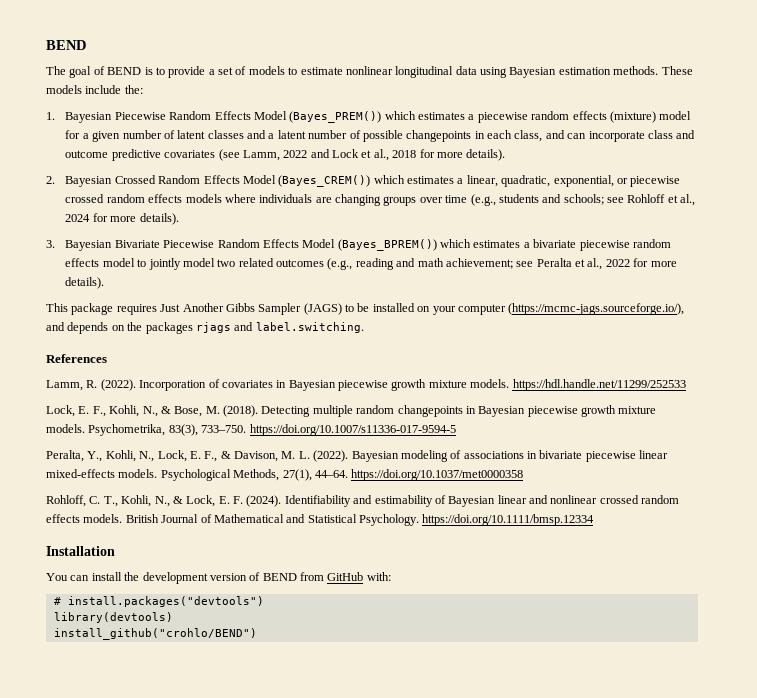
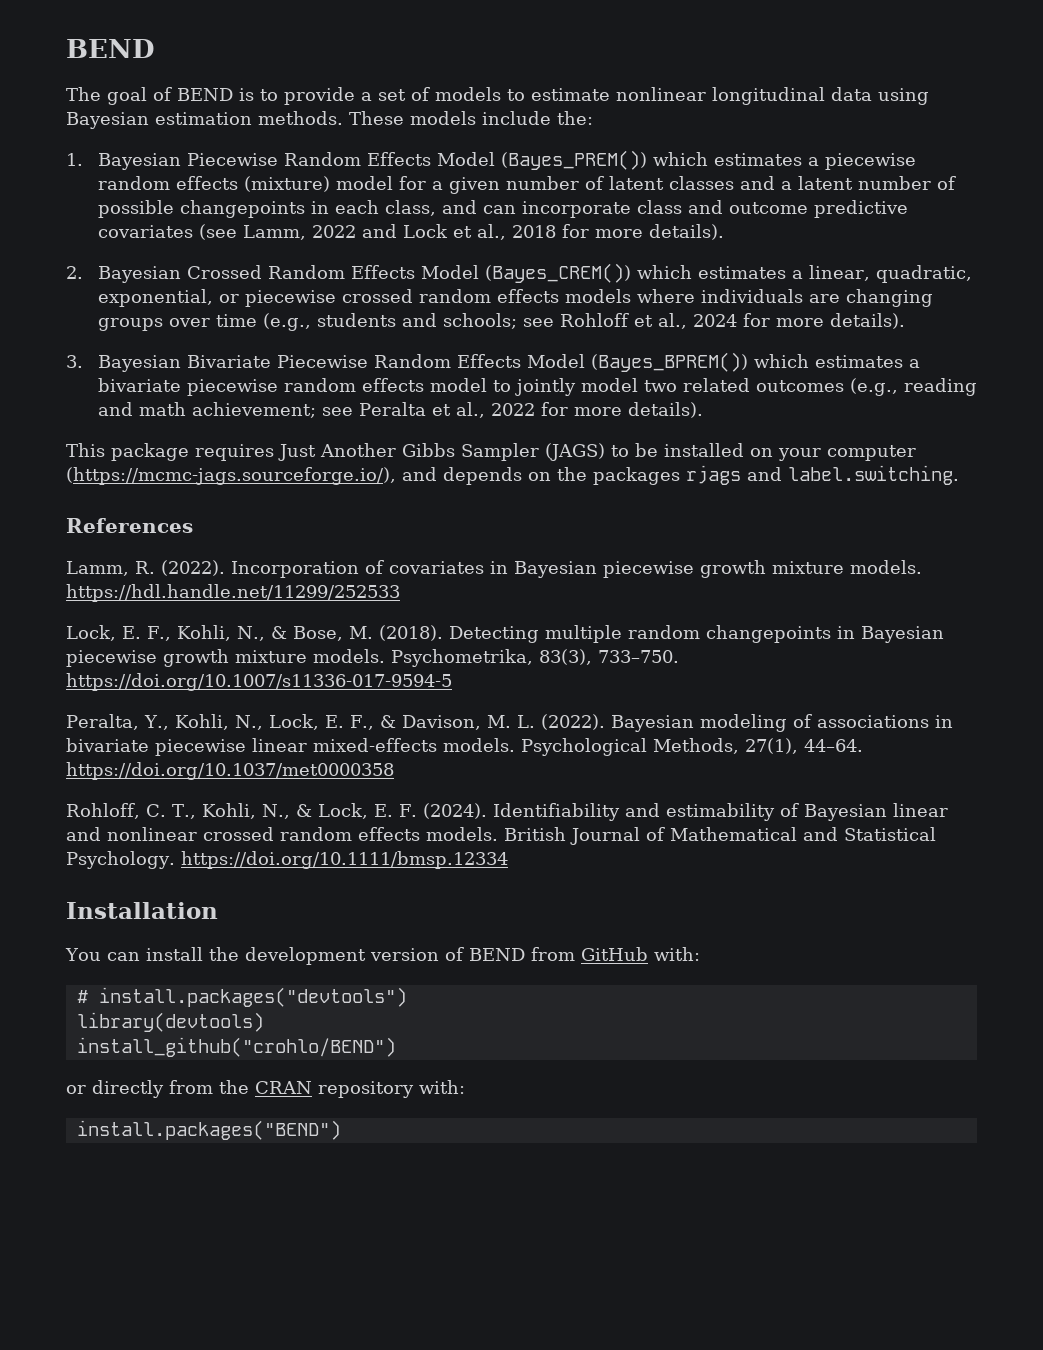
+ or directly from the CRAN repository with:
+ install.packages("BEND")

